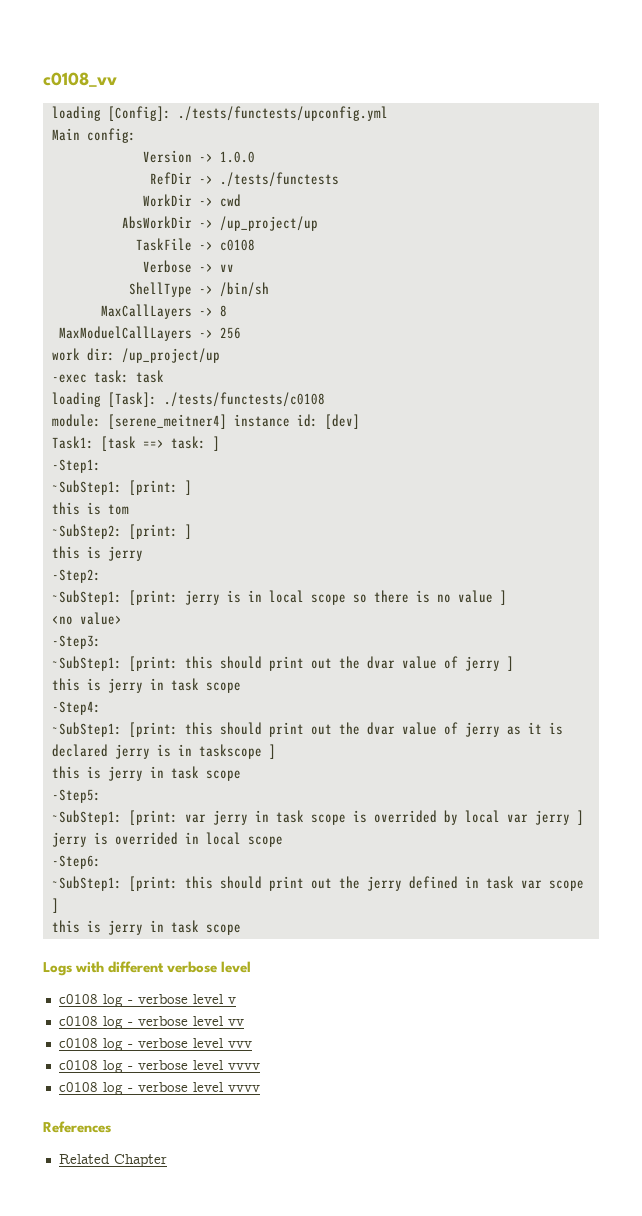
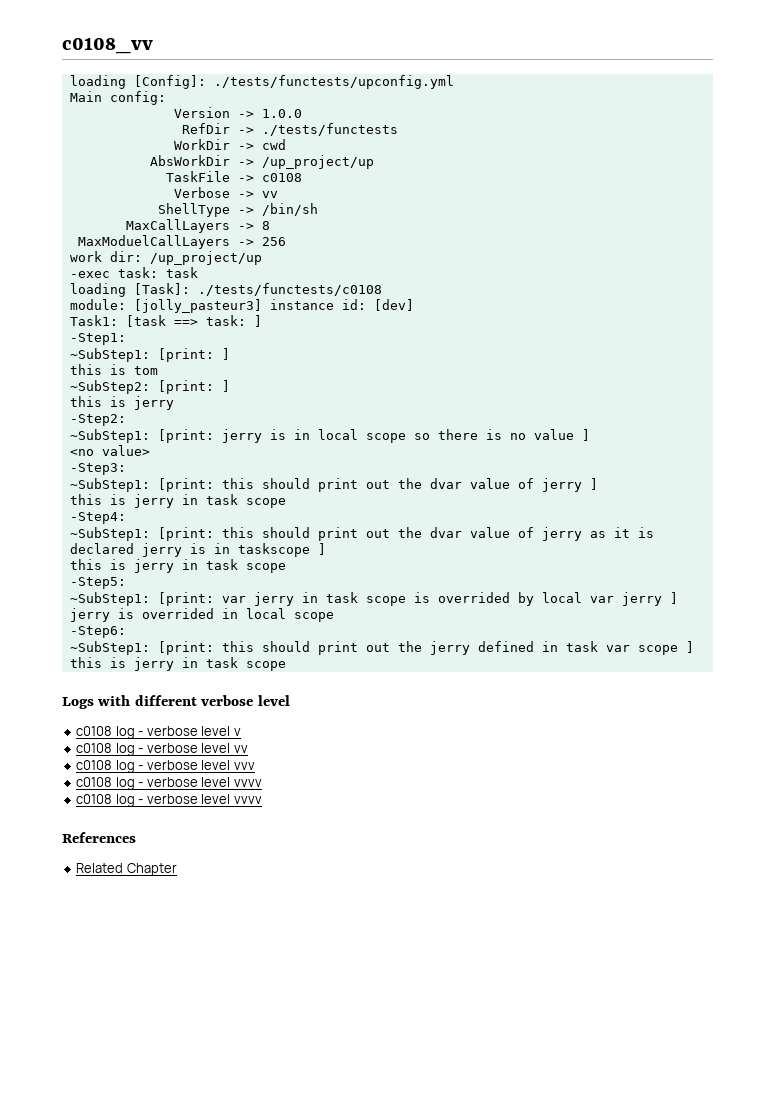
- module: [serene_meitner4] instance id: [dev]
+ module: [jolly_pasteur3] instance id: [dev]

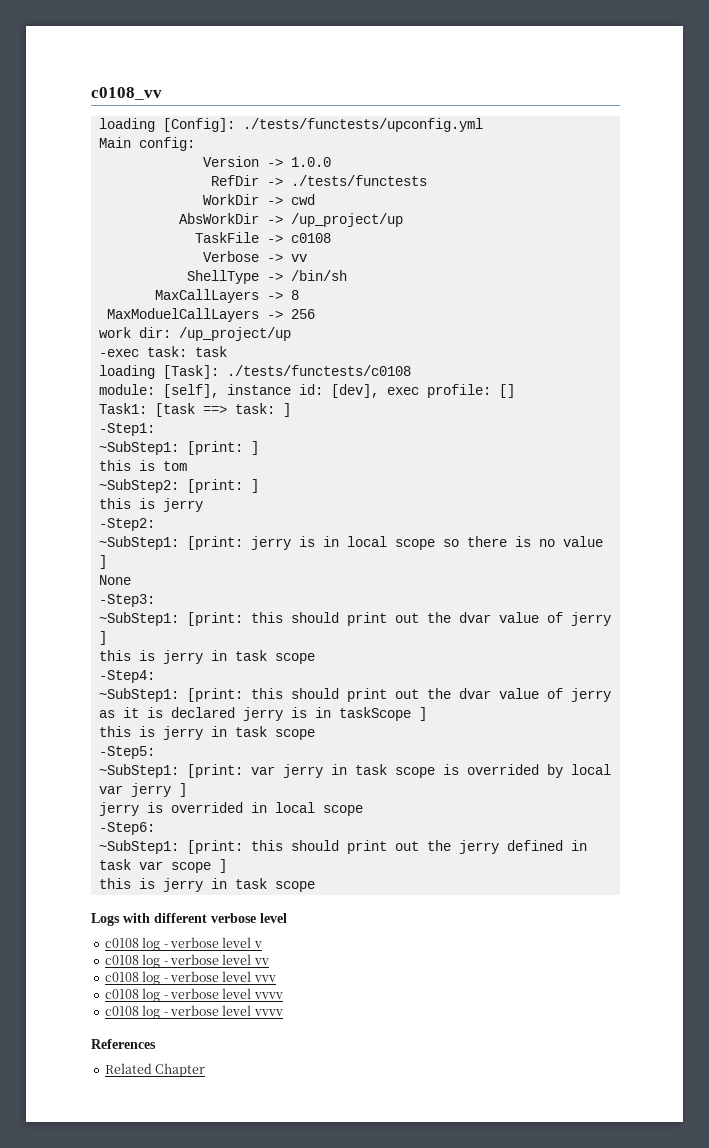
- module: [jolly_pasteur3] instance id: [dev]
+ module: [self], instance id: [dev], exec profile: []
- <no value>
+ None
- ~SubStep1: [print: this should print out the dvar value of jerry as it is declared jerry is in taskscope ]
+ ~SubStep1: [print: this should print out the dvar value of jerry as it is declared jerry is in taskScope ]

